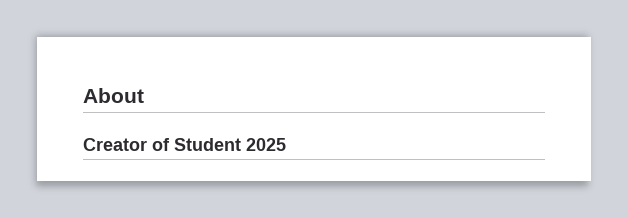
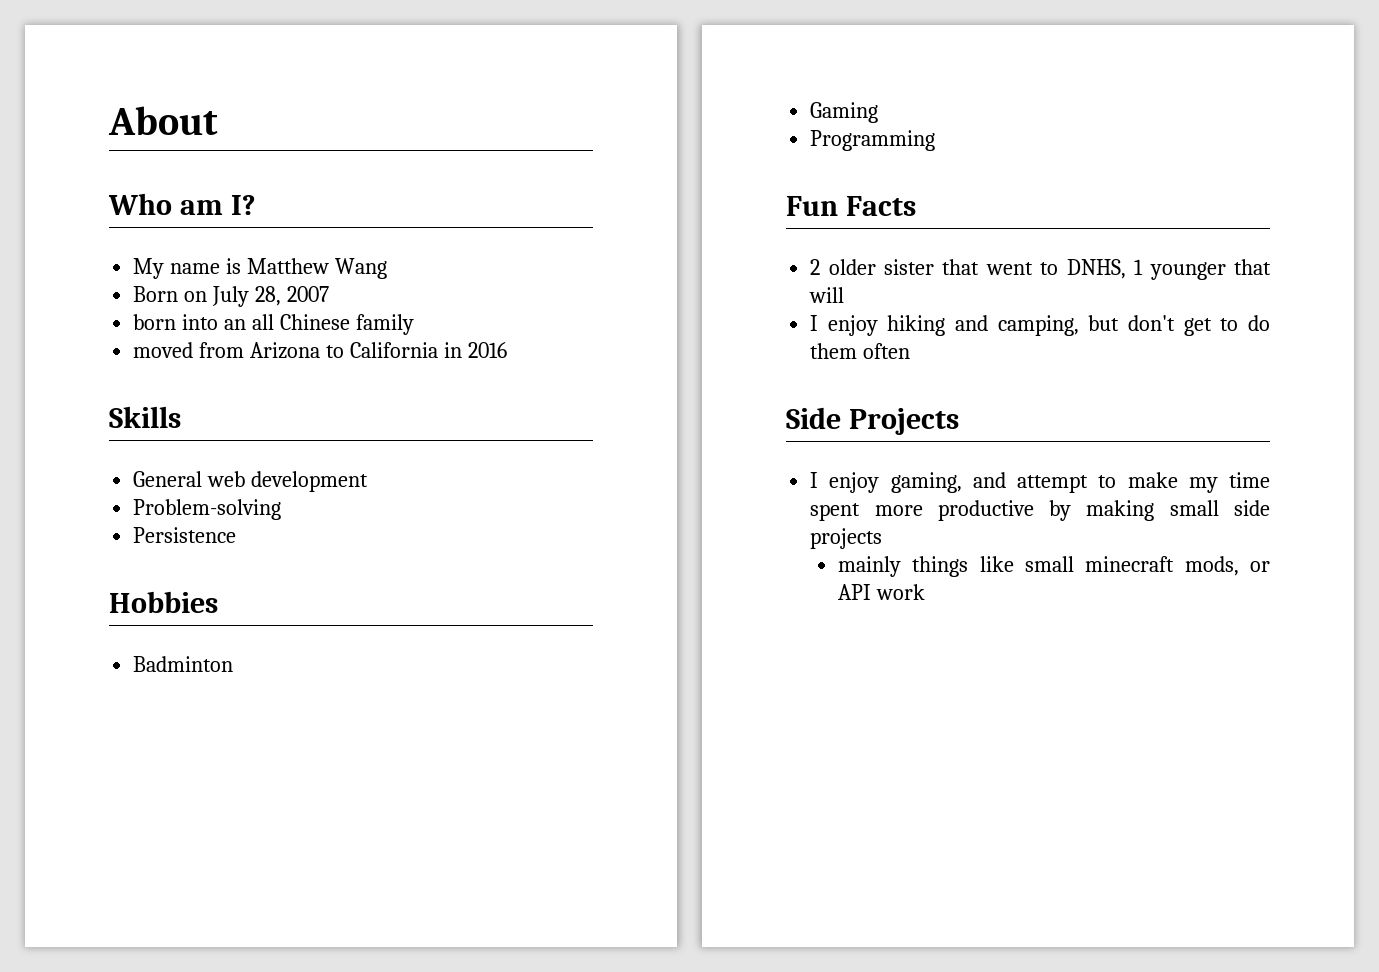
- Creator of Student 2025
+ Who am I?
+ My name is Matthew Wang
+ Born on July 28, 2007
+ born into an all Chinese family
+ moved from Arizona to California in 2016
+ Skills
+ General web development
+ Problem-solving
+ Persistence
+ Hobbies
+ Badminton
+ Gaming
+ Programming
+ Fun Facts
+ 2 older sister that went to DNHS, 1 younger that will
+ I enjoy hiking and camping, but don't get to do them often
+ Side Projects
+ I enjoy gaming, and attempt to make my time spent more productive by making small side projects
+ mainly things like small minecraft mods, or API work

